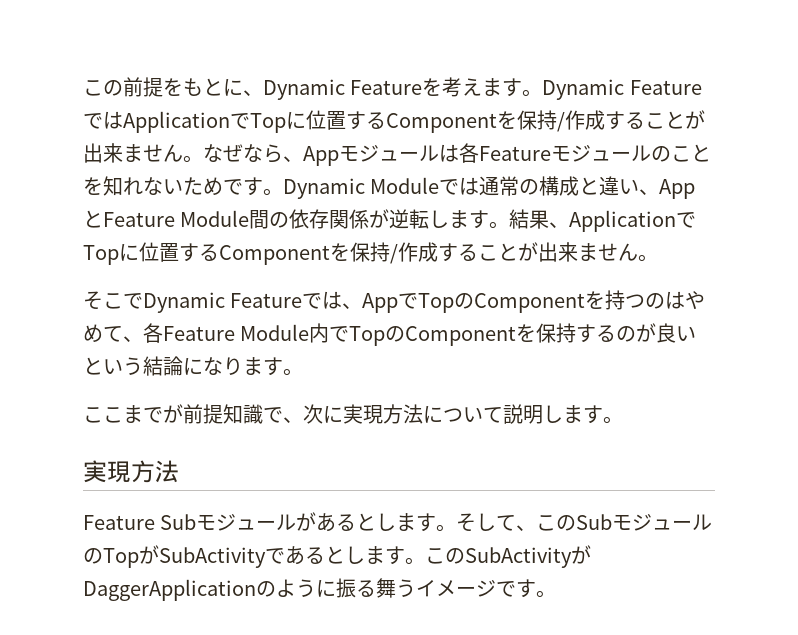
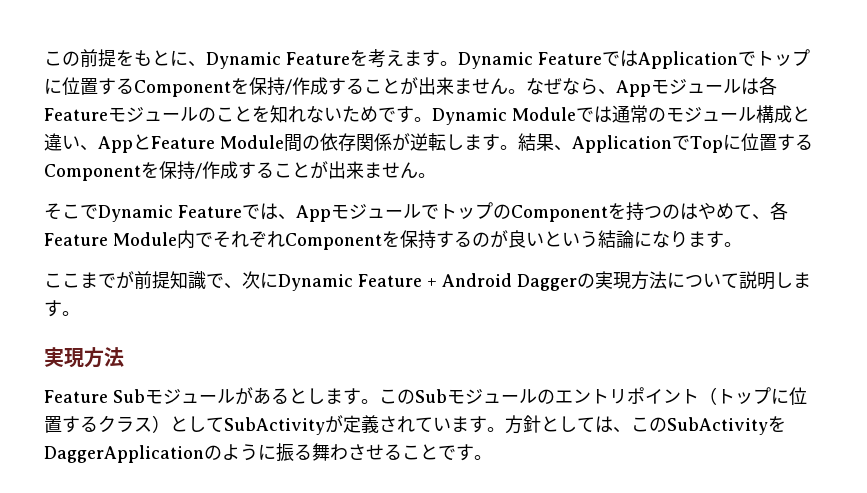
- Dynamic FeatureではApplicationでTopに位置するComponentを保持/作成することが出来ません。
+ Dynamic FeatureではApplicationでトップに位置するComponentを保持/作成することが出来ません。
- Dynamic Moduleでは通常の構成と違い、AppとFeature Module間の依存関係が逆転します。
+ Dynamic Moduleでは通常のモジュール構成と違い、AppとFeature Module間の依存関係が逆転します。
- そこでDynamic Featureでは、AppでTopのComponentを持つのはやめて、各Feature Module内でTopのComponentを保持するのが良いという結論になります。
+ そこでDynamic Featureでは、AppモジュールでトップのComponentを持つのはやめて、各Feature Module内でそれぞれComponentを保持するのが良いという結論になります。
- ここまでが前提知識で、次に実現方法について説明します。
+ ここまでが前提知識で、次にDynamic Feature + Android Daggerの実現方法について説明します。
- そして、このSubモジュールのTopがSubActivityであるとします。このSubActivityがDaggerApplicationのように振る舞うイメージです。
+ このSubモジュールのエントリポイント（トップに位置するクラス）としてSubActivityが定義されています。方針としては、このSubActivityをDaggerApplicationのように振る舞わさせることです。

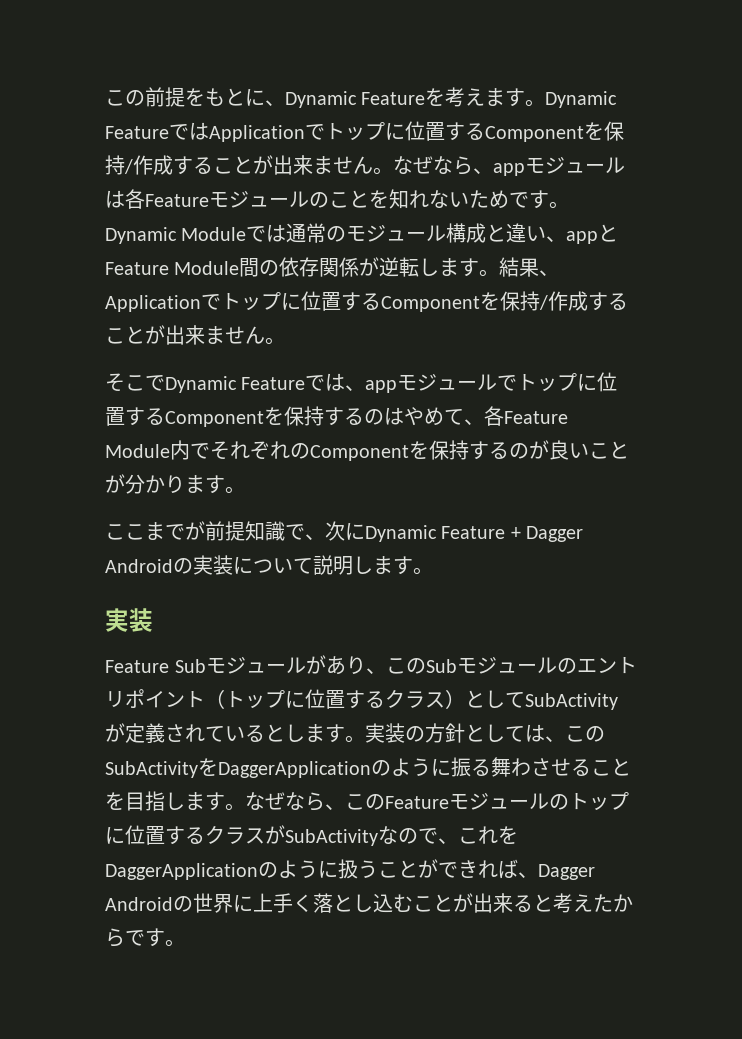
- なぜなら、Appモジュールは各Featureモジュールのことを知れないためです。
+ なぜなら、appモジュールは各Featureモジュールのことを知れないためです。
- Dynamic Moduleでは通常のモジュール構成と違い、AppとFeature Module間の依存関係が逆転します。
+ Dynamic Moduleでは通常のモジュール構成と違い、appとFeature Module間の依存関係が逆転します。
- 結果、ApplicationでTopに位置するComponentを保持/作成することが出来ません。
+ 結果、Applicationでトップに位置するComponentを保持/作成することが出来ません。
- そこでDynamic Featureでは、AppモジュールでトップのComponentを持つのはやめて、各Feature Module内でそれぞれComponentを保持するのが良いという結論になります。
+ そこでDynamic Featureでは、appモジュールでトップに位置するComponentを保持するのはやめて、各Feature Module内でそれぞれのComponentを保持するのが良いことが分かります。
- ここまでが前提知識で、次にDynamic Feature + Android Daggerの実現方法について説明します。
- 実現方法
+ ここまでが前提知識で、次にDynamic Feature + Dagger Androidの実装について説明します。
+ 実装
- Feature Subモジュールがあるとします。このSubモジュールのエントリポイント（トップに位置するクラス）としてSubActivityが定義されています。方針としては、このSubActivityをDaggerApplicationのように振る舞わさせることです。
+ Feature Subモジュールがあり、このSubモジュールのエントリポイント（トップに位置するクラス）としてSubActivityが定義されているとします。実装の方針としては、このSubActivityをDaggerApplicationのように振る舞わさせることを目指します。なぜなら、このFeatureモジュールのトップに位置するクラスがSubActivityなので、これをDaggerApplicationのように扱うことができれば、Dagger Androidの世界に上手く落とし込むことが出来ると考えたからです。

